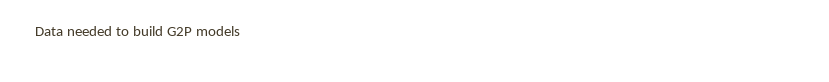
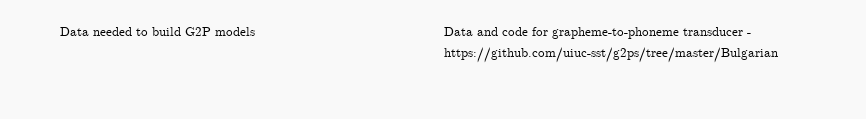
+ Data and code for grapheme-to-phoneme transducer - https://github.com/uiuc-sst/g2ps/tree/master/Bulgarian

